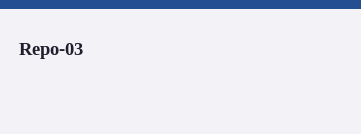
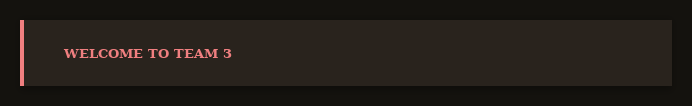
- Repo-03
+ WELCOME TO TEAM 3

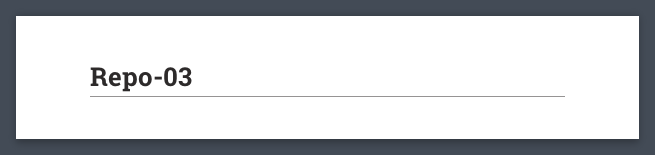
- WELCOME TO TEAM 3
+ Repo-03

